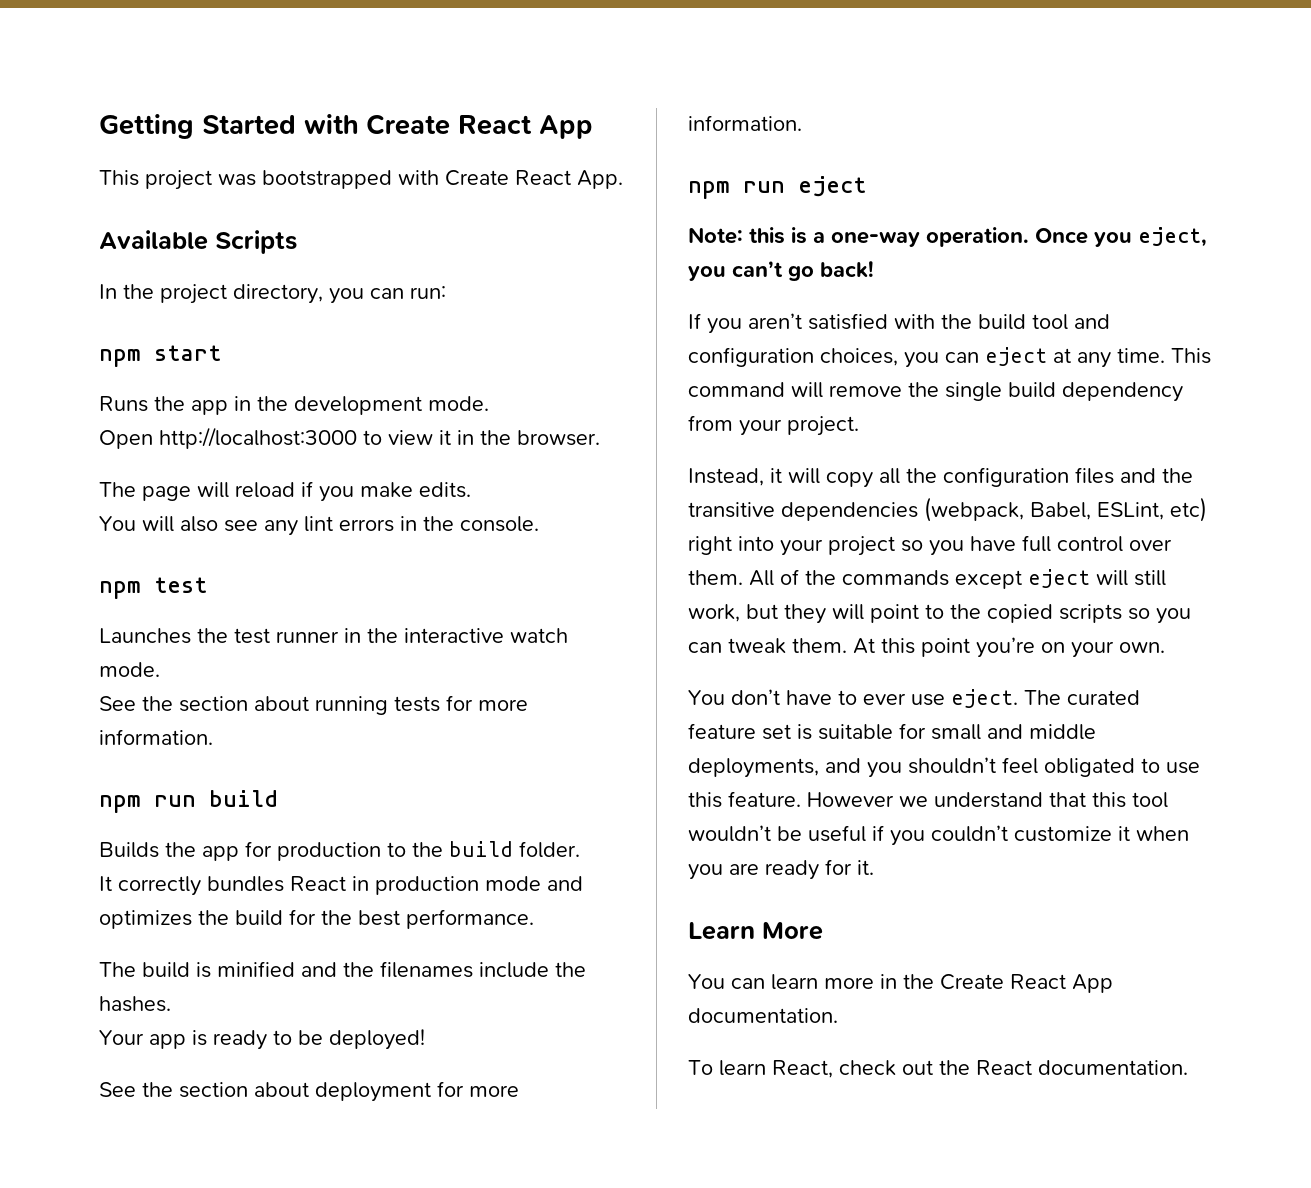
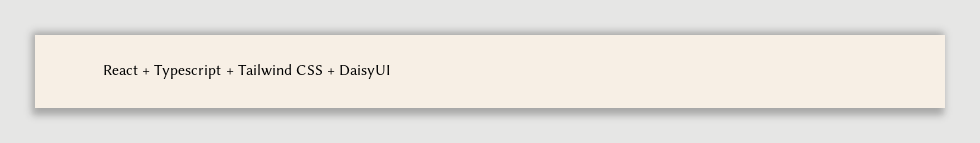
- Getting Started with Create React App
- This project was bootstrapped with Create React App.
- Available Scripts
- In the project directory, you can run:
- npm start
- Runs the app in the development mode.
- Open http://localhost:3000 to view it in the browser.
- The page will reload if you make edits.
- You will also see any lint errors in the console.
- npm test
- Launches the test runner in the interactive watch mode.
- See the section about running tests for more information.
- npm run build
- Builds the app for production to the build folder.
- It correctly bundles React in production mode and optimizes the build for the best performance.
- The build is minified and the filenames include the hashes.
- Your app is ready to be deployed!
- See the section about deployment for more information.
- npm run eject
- Note: this is a one-way operation. Once you eject, you can’t go back!
- If you aren’t satisfied with the build tool and configuration choices, you can eject at any time. This command will remove the single build dependency from your project.
- Instead, it will copy all the configuration files and the transitive dependencies (webpack, Babel, ESLint, etc) right into your project so you have full control over them. All of the commands except eject will still work, but they will point to the copied scripts so you can tweak them. At this point you’re on your own.
- You don’t have to ever use eject. The curated feature set is suitable for small and middle deployments, and you shouldn’t feel obligated to use this feature. However we understand that this tool wouldn’t be useful if you couldn’t customize it when you are ready for it.
- Learn More
- You can learn more in the Create React App documentation.
- To learn React, check out the React documentation.
+ React + Typescript + Tailwind CSS + DaisyUI

